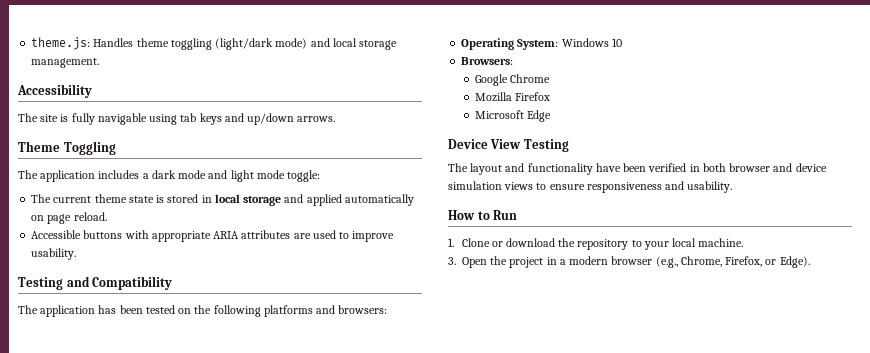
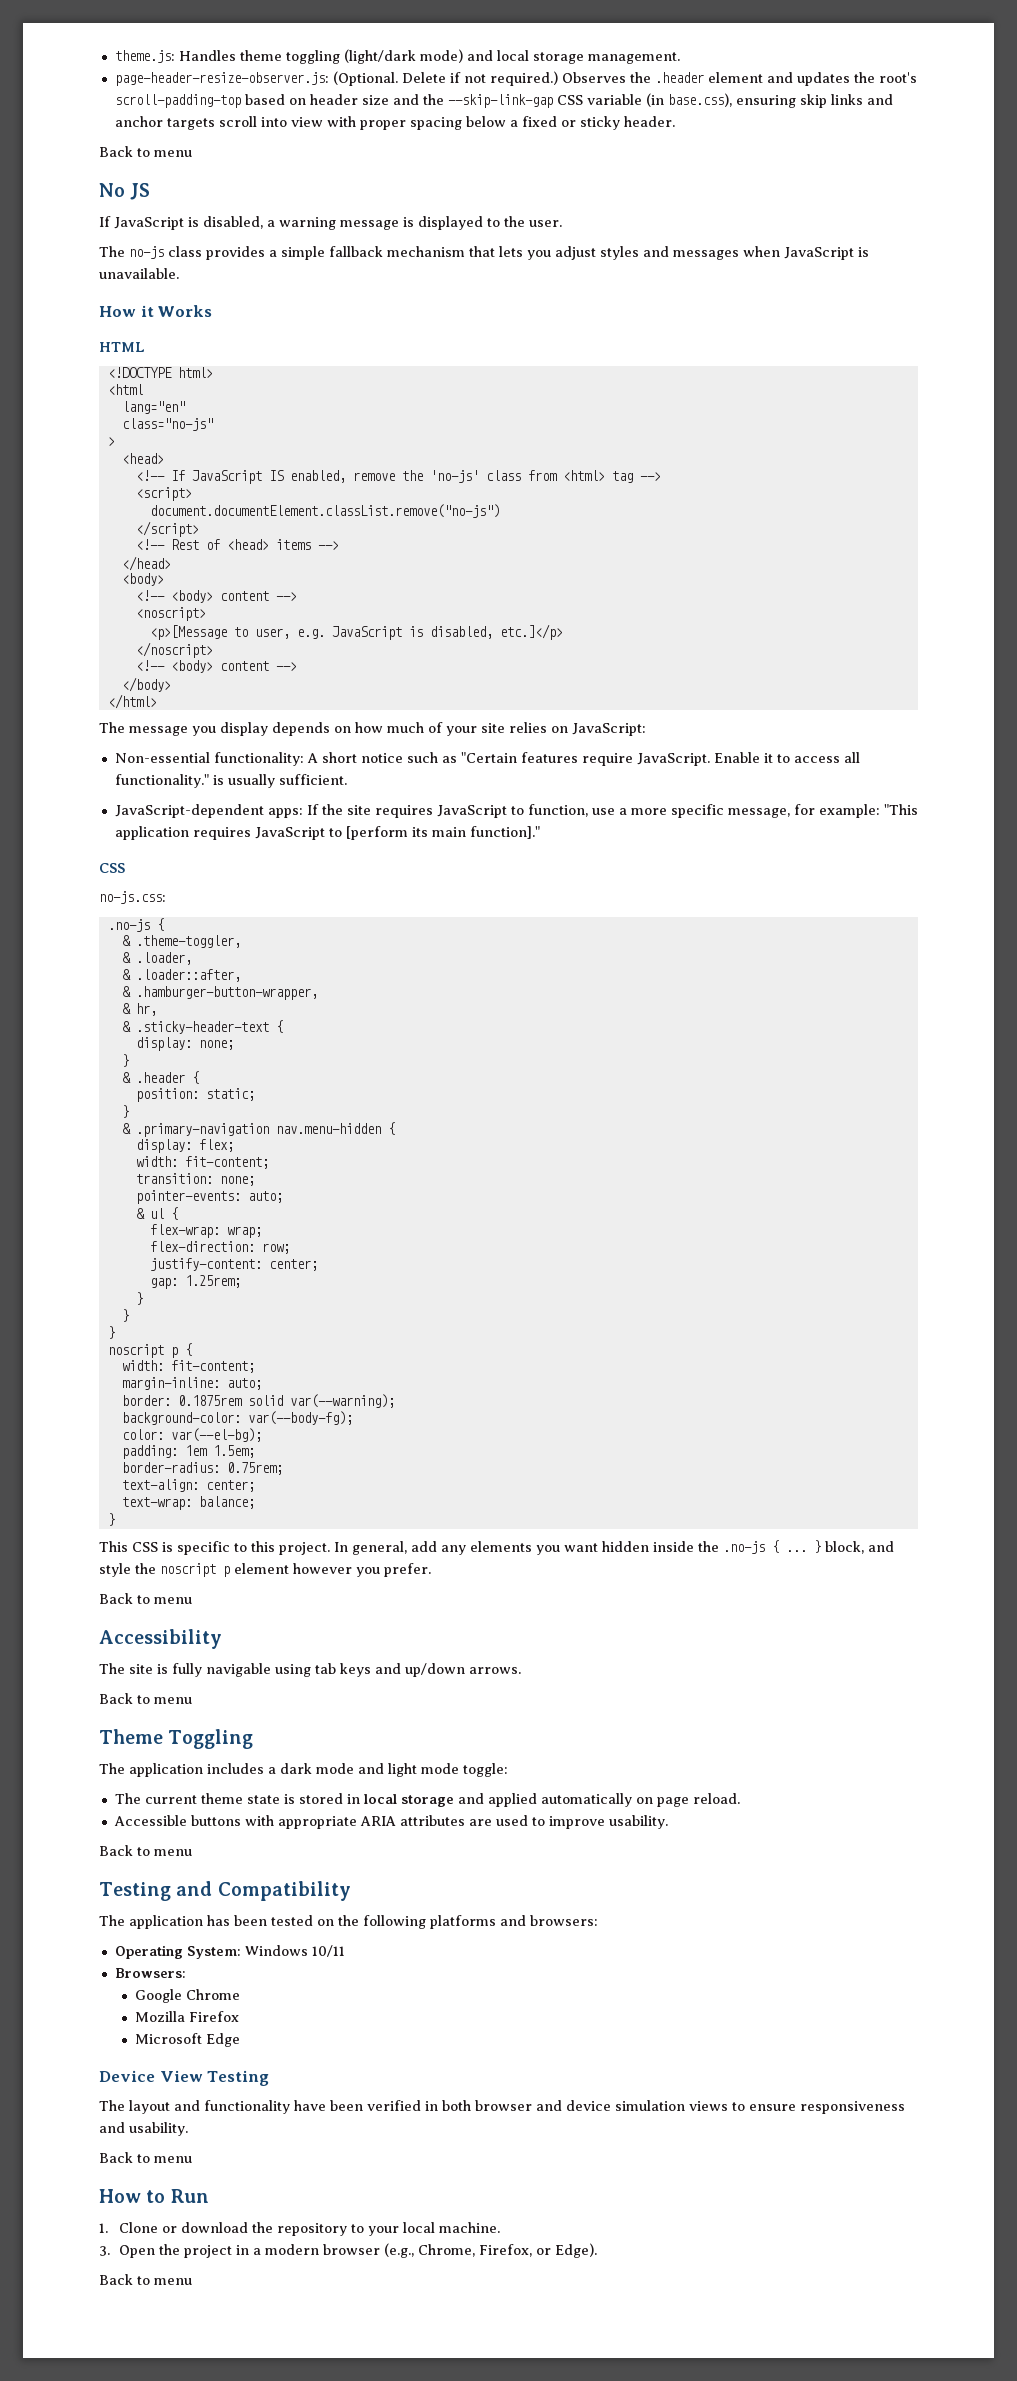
+ page-header-resize-observer.js: (Optional. Delete if not required.) Observes the .header element and updates the root's scroll-padding-top based on header size and the --skip-link-gap CSS variable (in base.css), ensuring skip links and anchor targets scroll into view with proper spacing below a fixed or sticky header.
+ Back to menu
+ No JS
+ If JavaScript is disabled, a warning message is displayed to the user.
+ The no-js class provides a simple fallback mechanism that lets you adjust styles and messages when JavaScript is unavailable.
+ How it Works
+ HTML
+ <!DOCTYPE html>
+ <html
+ lang="en"
+ class="no-js"
+ >
+ <head>
+ <!-- If JavaScript IS enabled, remove the 'no-js' class from <html> tag -->
+ <script>
+ document.documentElement.classList.remove("no-js")
+ </script>
+ <!-- Rest of <head> items -->
+ </head>
+ <body>
+ <!-- <body> content -->
+ <noscript>
+ <p>[Message to user, e.g. JavaScript is disabled, etc.]</p>
+ </noscript>
+ <!-- <body> content -->
+ </body>
+ </html>
+ The message you display depends on how much of your site relies on JavaScript:
+ Non-essential functionality: A short notice such as "Certain features require JavaScript. Enable it to access all functionality." is usually sufficient.
+ JavaScript-dependent apps: If the site requires JavaScript to function, use a more specific message, for example: "This application requires JavaScript to [perform its main function]."
+ CSS
+ no-js.css:
+ .no-js {
+ & .theme-toggler,
+ & .loader,
+ & .loader::after,
+ & .hamburger-button-wrapper,
+ & hr,
+ & .sticky-header-text {
+ display: none;
+ }
+ & .header {
+ position: static;
+ }
+ & .primary-navigation nav.menu-hidden {
+ display: flex;
+ width: fit-content;
+ transition: none;
+ pointer-events: auto;
+ & ul {
+ flex-wrap: wrap;
+ flex-direction: row;
+ justify-content: center;
+ gap: 1.25rem;
+ }
+ }
+ }
+ noscript p {
+ width: fit-content;
+ margin-inline: auto;
+ border: 0.1875rem solid var(--warning);
+ background-color: var(--body-fg);
+ color: var(--el-bg);
+ padding: 1em 1.5em;
+ border-radius: 0.75rem;
+ text-align: center;
+ text-wrap: balance;
+ }
+ This CSS is specific to this project. In general, add any elements you want hidden inside the .no-js { ... } block, and style the noscript p element however you prefer.
+ Back to menu
  The site is fully navigable using tab keys and up/down arrows.
+ Back to menu
  Accessible buttons with appropriate ARIA attributes are used to improve usability.
+ Back to menu
- Operating System: Windows 10
+ Operating System: Windows 10/11
  The layout and functionality have been verified in both browser and device simulation views to ensure responsiveness and usability.
+ Back to menu
  3. Open the project in a modern browser (e.g., Chrome, Firefox, or Edge).
+ Back to menu

